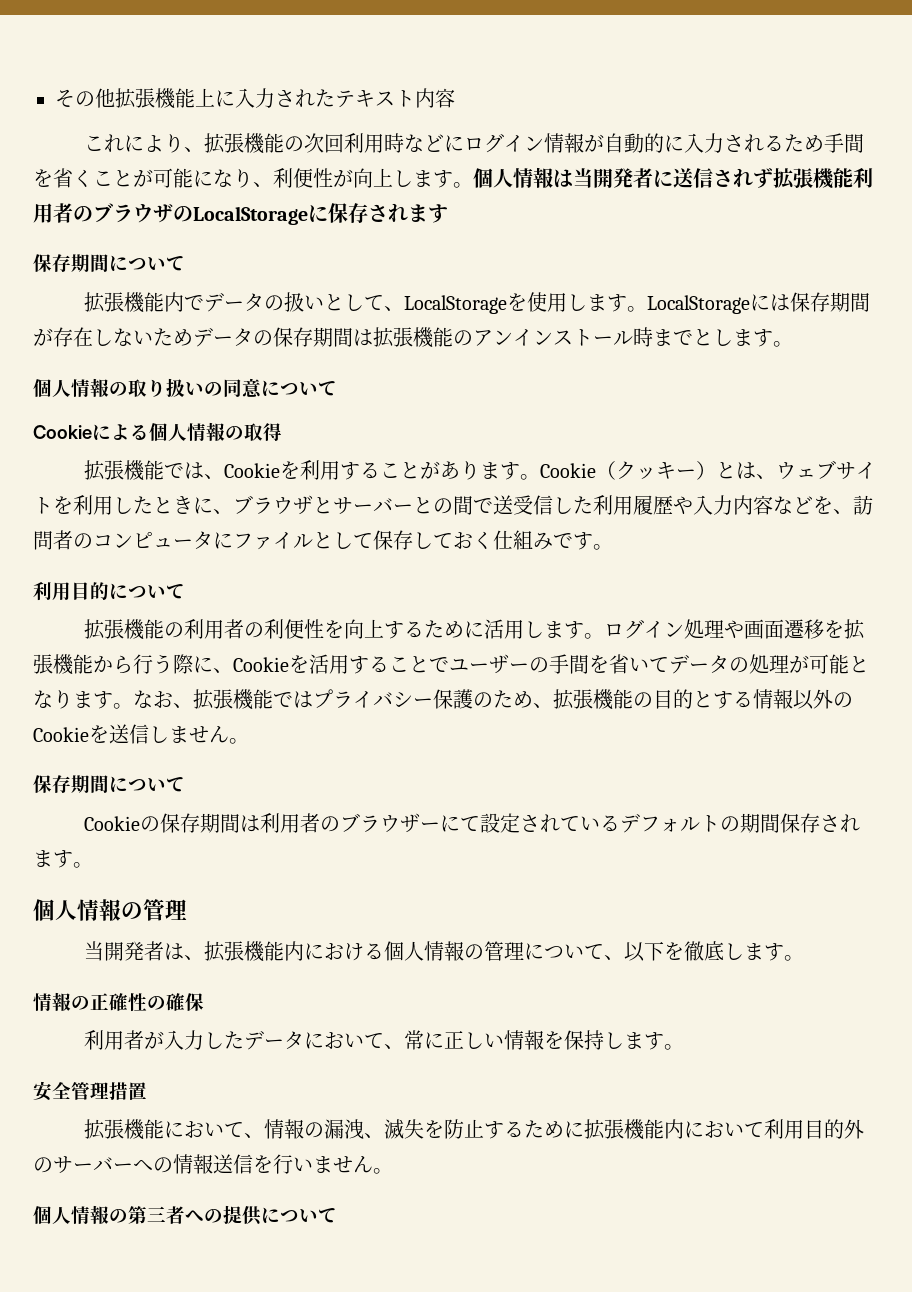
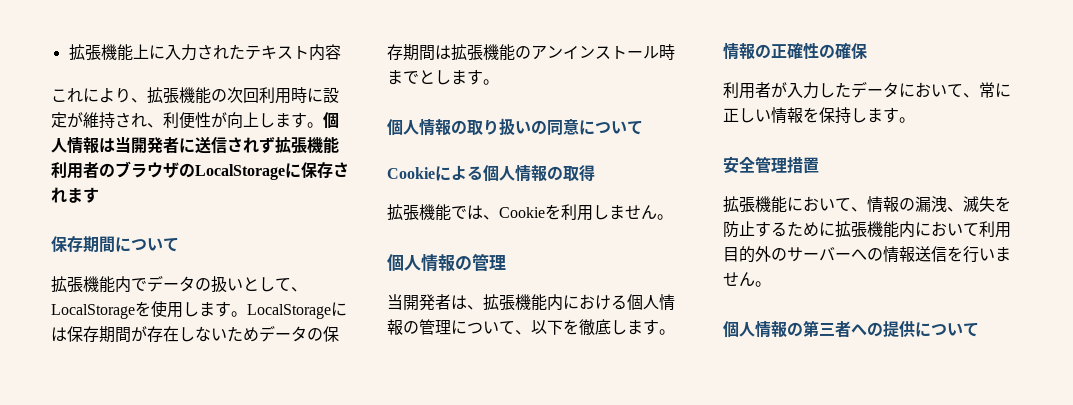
- その他拡張機能上に入力されたテキスト内容
+ 拡張機能上に入力されたテキスト内容
- これにより、拡張機能の次回利用時などにログイン情報が自動的に入力されるため手間を省くことが可能になり、利便性が向上します。
+ これにより、拡張機能の次回利用時に設定が維持され、利便性が向上します。
- 拡張機能では、Cookieを利用することがあります。Cookie（クッキー）とは、ウェブサイトを利用したときに、ブラウザとサーバーとの間で送受信した利用履歴や入力内容などを、訪問者のコンピュータにファイルとして保存しておく仕組みです。
- 利用目的について
- 拡張機能の利用者の利便性を向上するために活用します。ログイン処理や画面遷移を拡張機能から行う際に、Cookieを活用することでユーザーの手間を省いてデータの処理が可能となります。なお、拡張機能ではプライバシー保護のため、拡張機能の目的とする情報以外のCookieを送信しません。
- 保存期間について
- Cookieの保存期間は利用者のブラウザーにて設定されているデフォルトの期間保存されます。
+ 拡張機能では、Cookieを利用しません。

